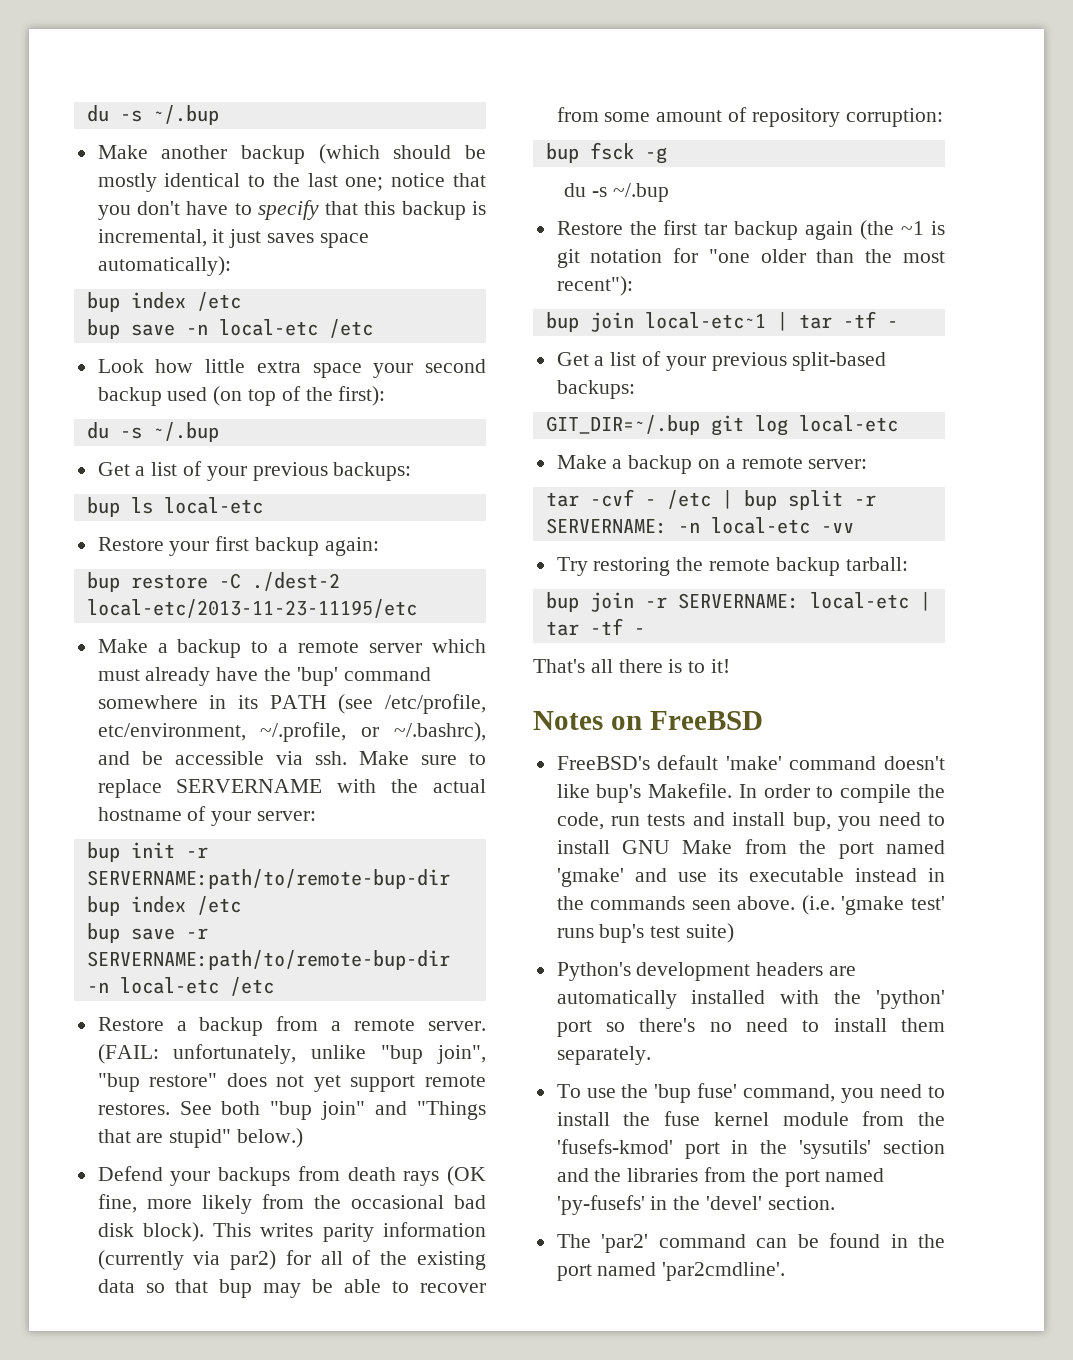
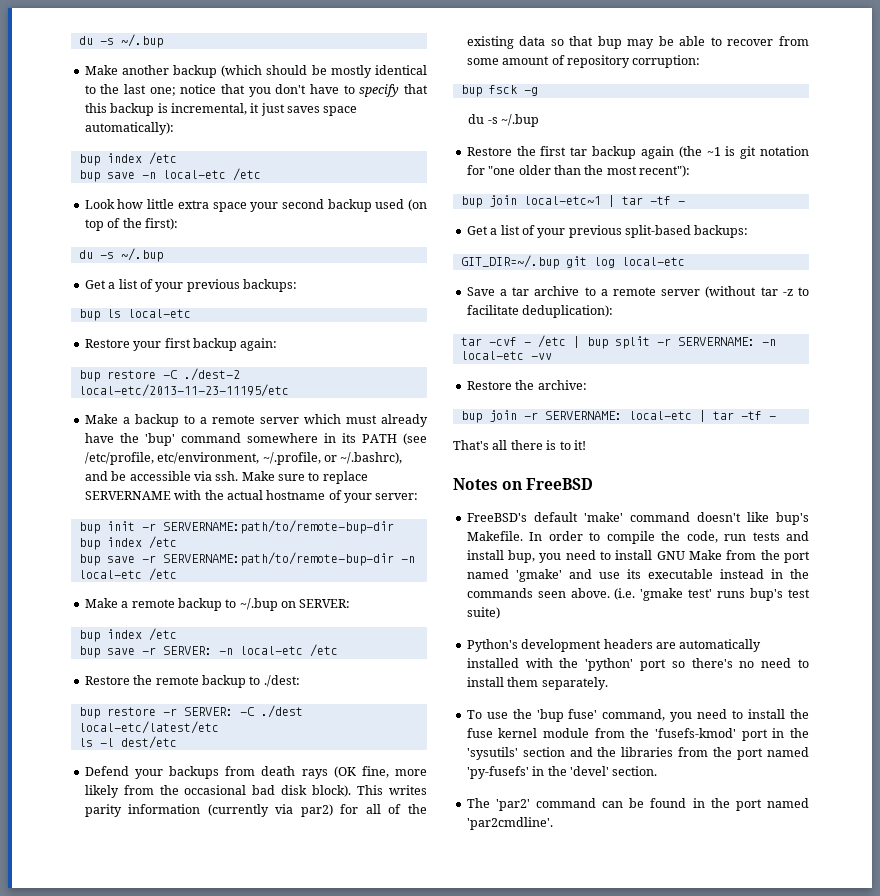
- Restore a backup from a remote server. (FAIL: unfortunately, unlike "bup join", "bup restore" does not yet support remote restores. See both "bup join" and "Things that are stupid" below.)
+ Make a remote backup to ~/.bup on SERVER:
+ bup index /etc
+ bup save -r SERVER: -n local-etc /etc
+ Restore the remote backup to ./dest:
+ bup restore -r SERVER: -C ./dest local-etc/latest/etc
+ ls -l dest/etc
- Make a backup on a remote server:
+ Save a tar archive to a remote server (without tar -z to facilitate deduplication):
- Try restoring the remote backup tarball:
+ Restore the archive:

